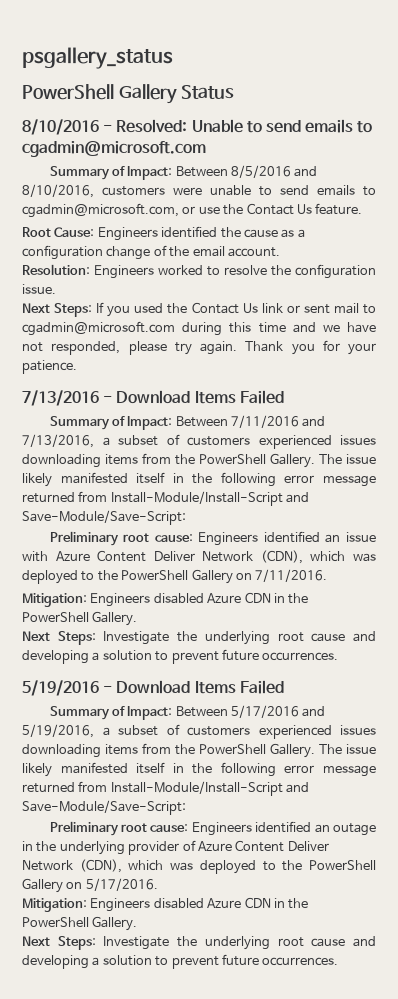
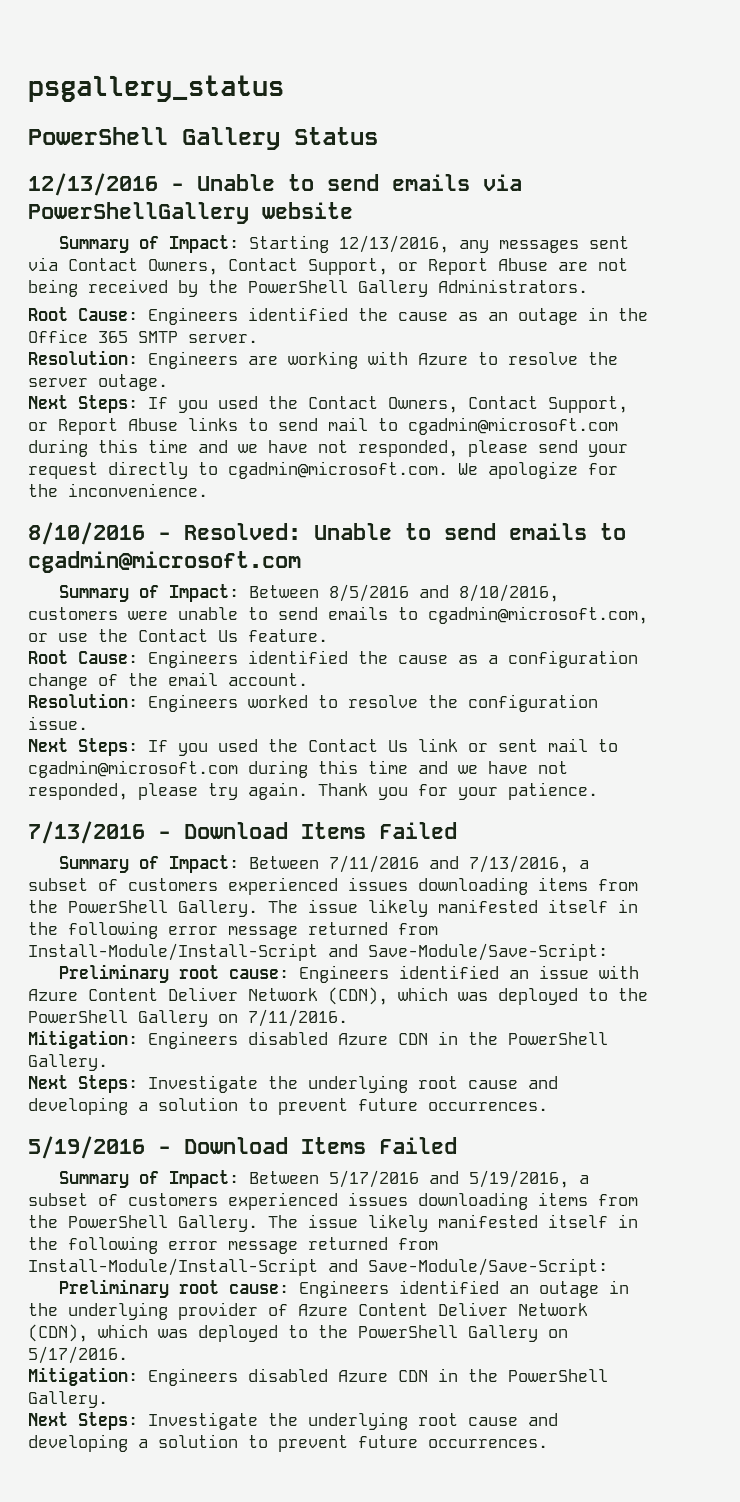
+ 12/13/2016 - Unable to send emails via PowerShellGallery website
+ Summary of Impact: Starting 12/13/2016, any messages sent via Contact Owners, Contact Support, or Report Abuse are not being received by the PowerShell Gallery Administrators.
+ Root Cause: Engineers identified the cause as an outage in the Office 365 SMTP server.
+ Resolution: Engineers are working with Azure to resolve the server outage.
+ Next Steps: If you used the Contact Owners, Contact Support, or Report Abuse links to send mail to cgadmin@microsoft.com during this time and we have not responded, please send your request directly to cgadmin@microsoft.com. We apologize for the inconvenience.

